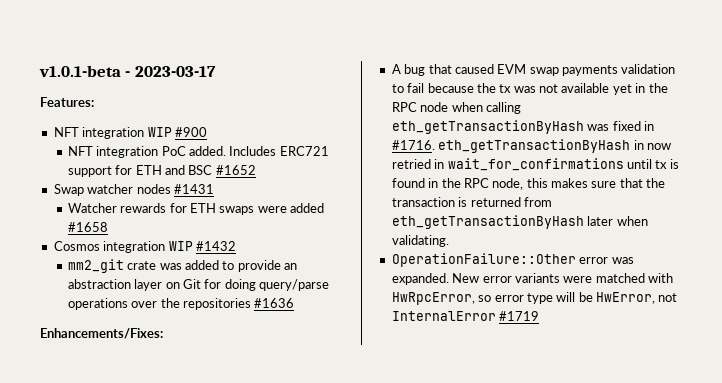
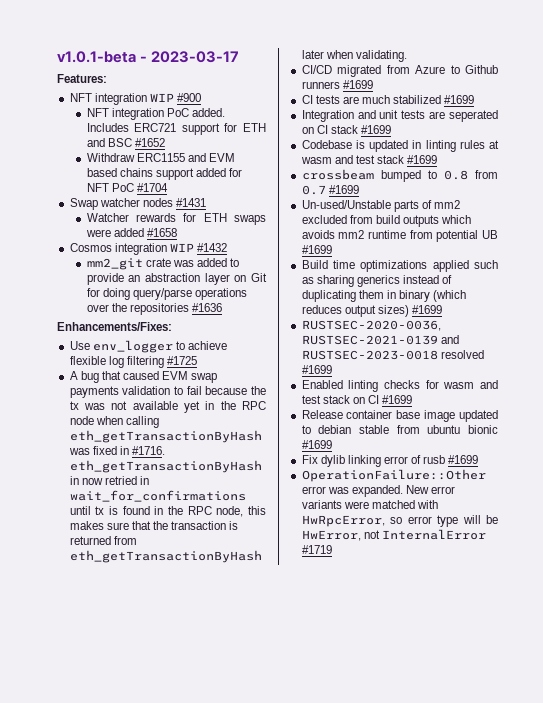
+ Withdraw ERC1155 and EVM based chains support added for NFT PoC #1704
+ Use env_logger to achieve flexible log filtering #1725
+ CI/CD migrated from Azure to Github runners #1699
+ CI tests are much stabilized #1699
+ Integration and unit tests are seperated on CI stack #1699
+ Codebase is updated in linting rules at wasm and test stack #1699
+ crossbeam bumped to 0.8 from 0.7 #1699
+ Un-used/Unstable parts of mm2 excluded from build outputs which avoids mm2 runtime from potential UB #1699
+ Build time optimizations applied such as sharing generics instead of duplicating them in binary (which reduces output sizes) #1699
+ RUSTSEC-2020-0036, RUSTSEC-2021-0139 and RUSTSEC-2023-0018 resolved #1699
+ Enabled linting checks for wasm and test stack on CI #1699
+ Release container base image updated to debian stable from ubuntu bionic #1699
+ Fix dylib linking error of rusb #1699

